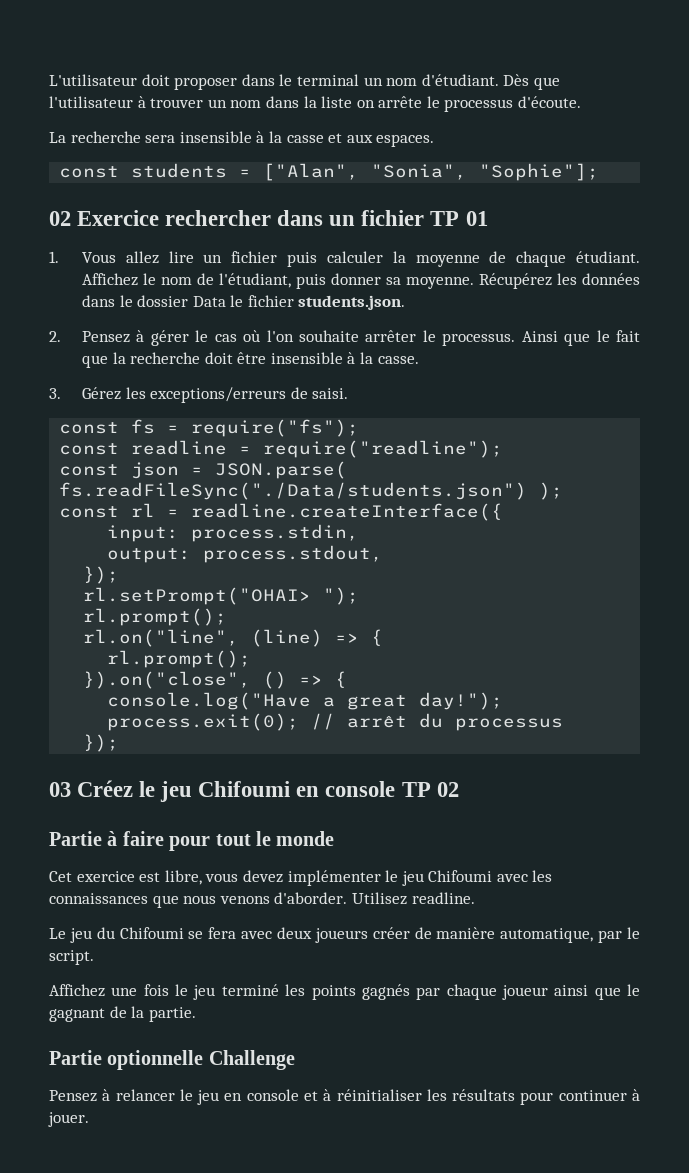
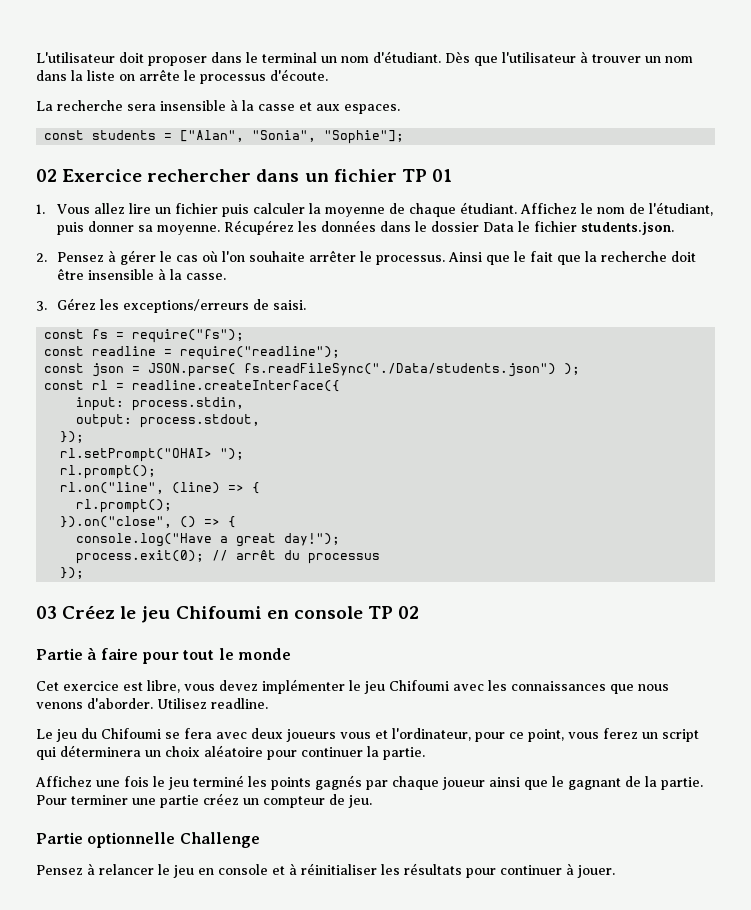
- Le jeu du Chifoumi se fera avec deux joueurs créer de manière automatique, par le script.
+ Le jeu du Chifoumi se fera avec deux joueurs vous et l'ordinateur, pour ce point, vous ferez un script qui déterminera un choix aléatoire pour continuer la partie.
+ Pour terminer une partie créez un compteur de jeu.

